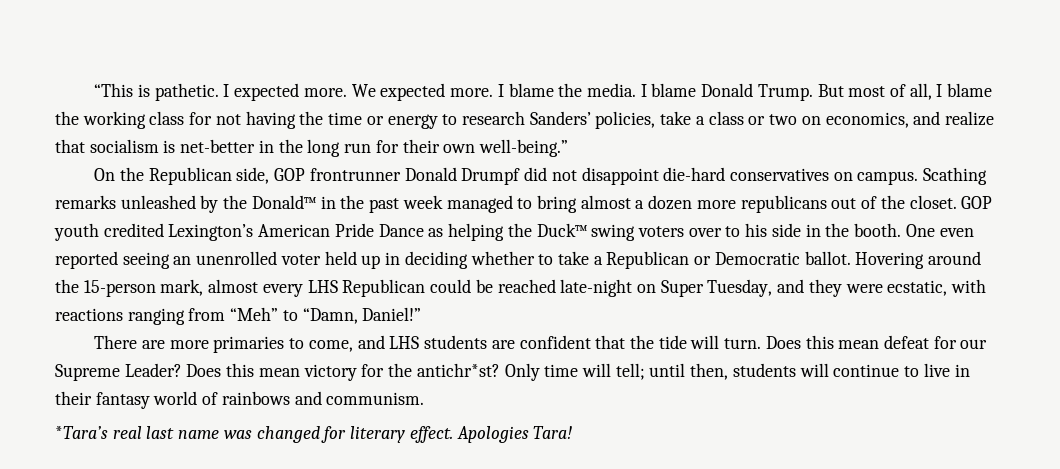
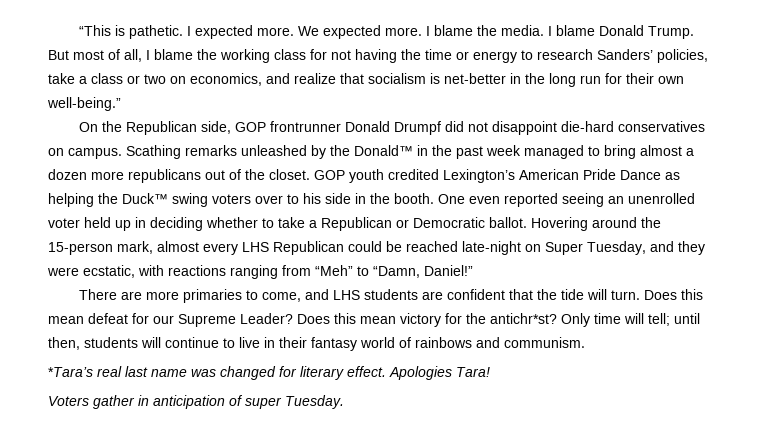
+ Voters gather in anticipation of super Tuesday.

